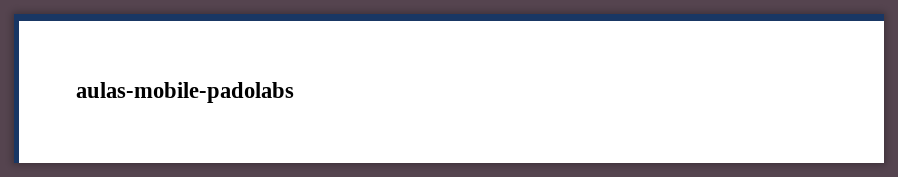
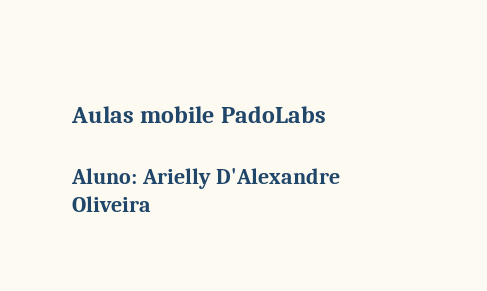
- aulas-mobile-padolabs
+ Aulas mobile PadoLabs
+ Aluno: Arielly D'Alexandre Oliveira

